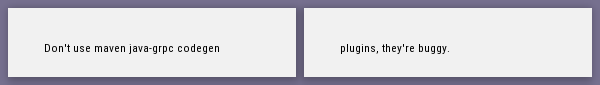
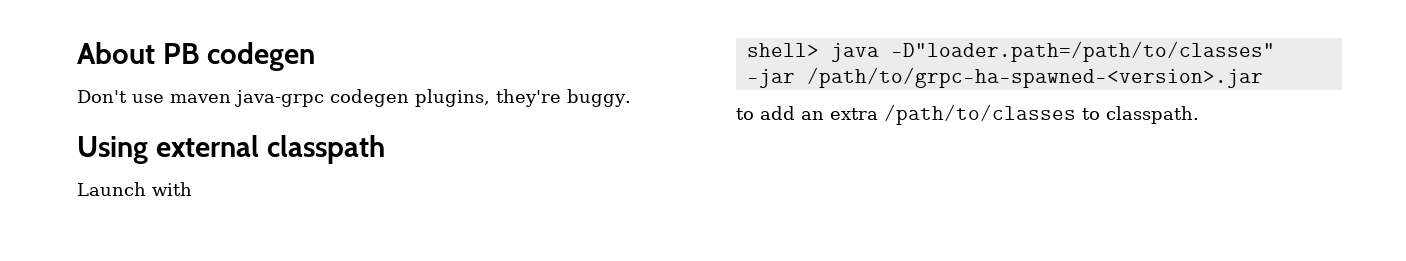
+ About PB codegen
+ Using external classpath
+ Launch with
+ shell> java -D"loader.path=/path/to/classes" -jar /path/to/grpc-ha-spawned-<version>.jar
+ to add an extra /path/to/classes to classpath.

